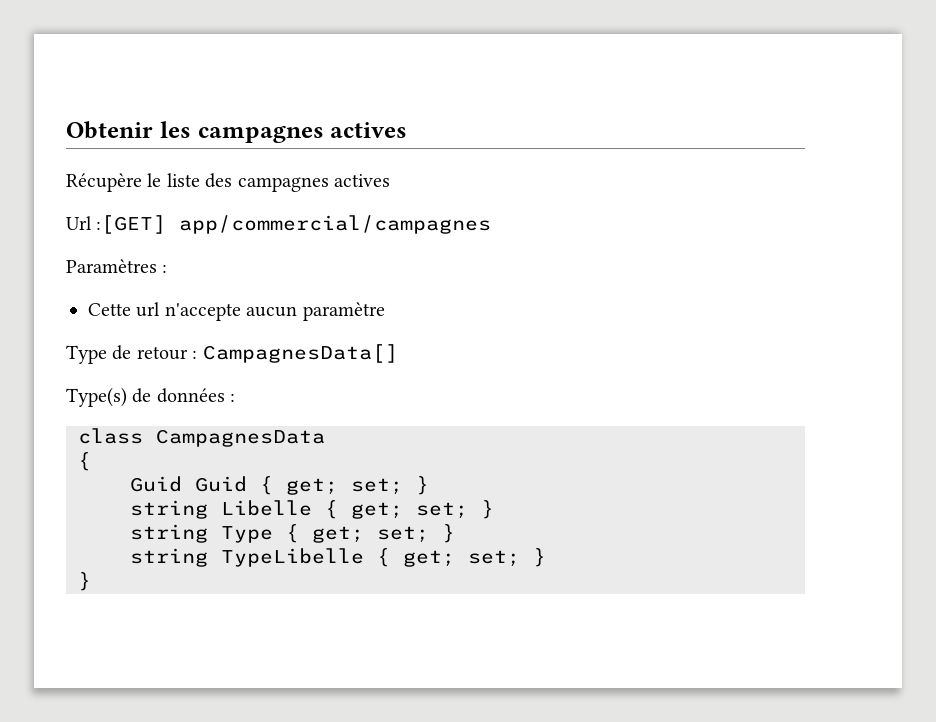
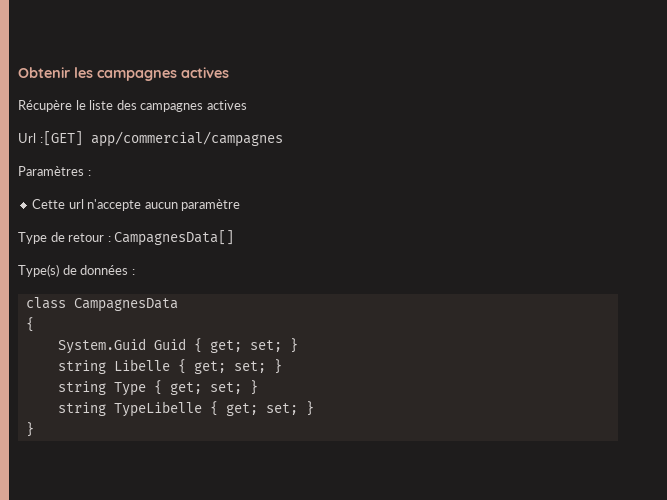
- Guid Guid { get; set; }
+ System.Guid Guid { get; set; }

